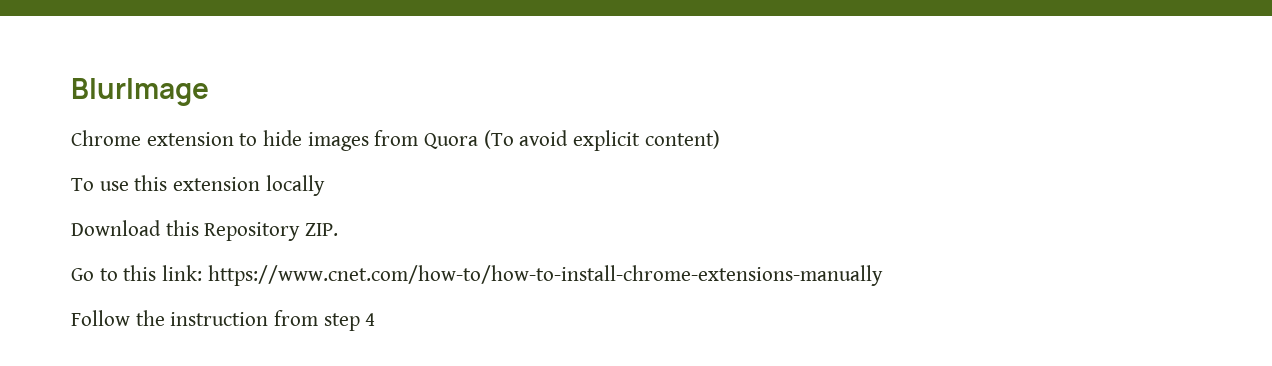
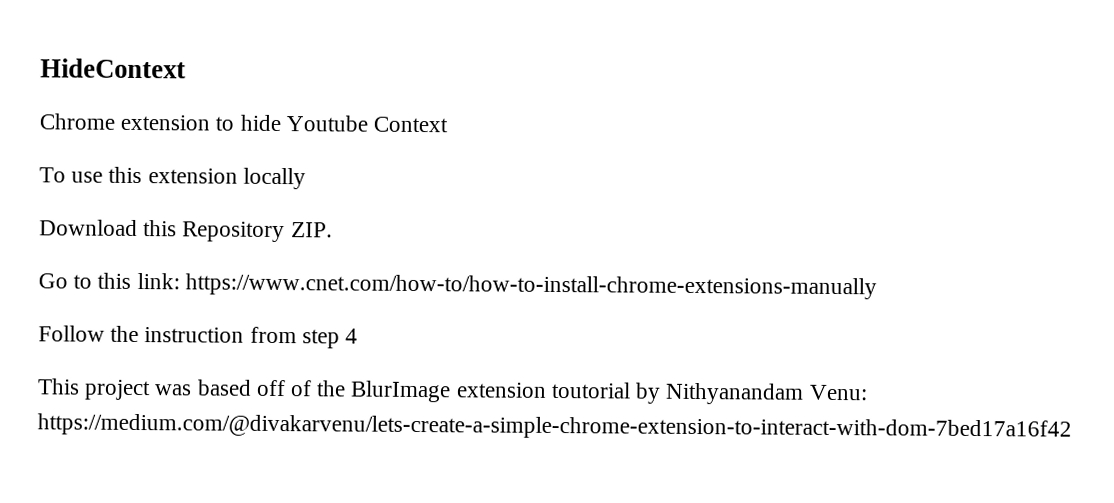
- BlurImage
+ HideContext
- Chrome extension to hide images from Quora (To avoid explicit content)
+ Chrome extension to hide Youtube Context
+ This project was based off of the BlurImage extension toutorial by Nithyanandam Venu: https://medium.com/@divakarvenu/lets-create-a-simple-chrome-extension-to-interact-with-dom-7bed17a16f42

